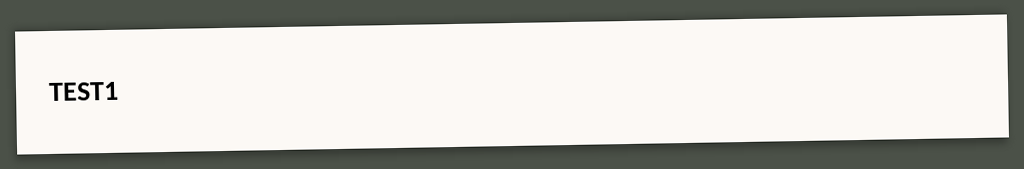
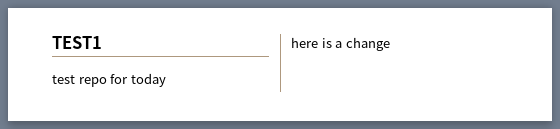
+ test repo for today
+ here is a change

